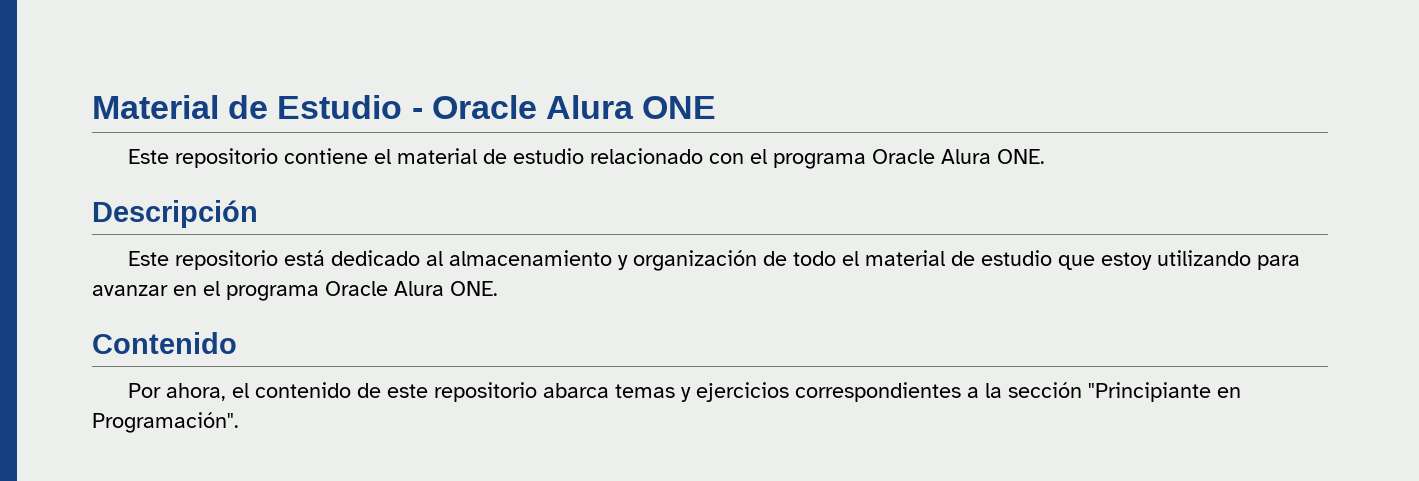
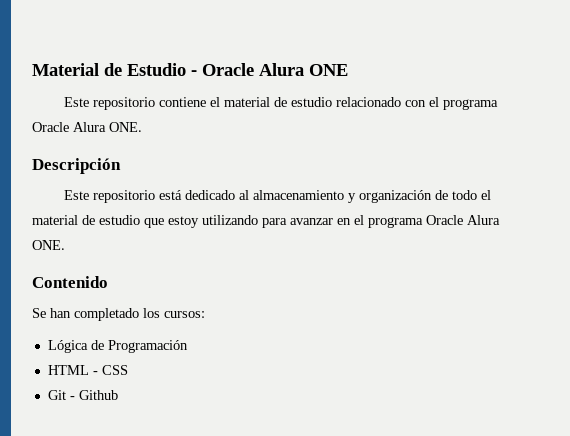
- Por ahora, el contenido de este repositorio abarca temas y ejercicios correspondientes a la sección "Principiante en Programación".
+ Se han completado los cursos:
+ Lógica de Programación
+ HTML - CSS
+ Git - Github

